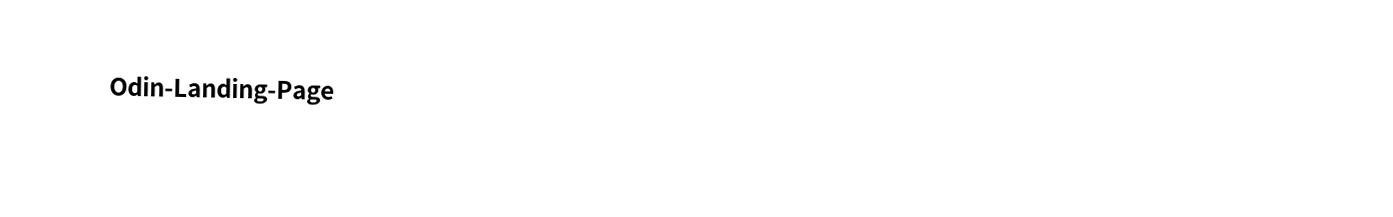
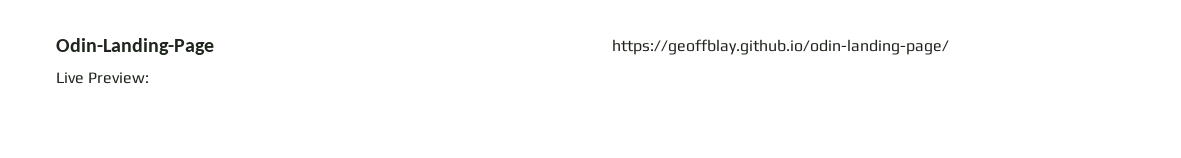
+ Live Preview:
+ https://geoffblay.github.io/odin-landing-page/

